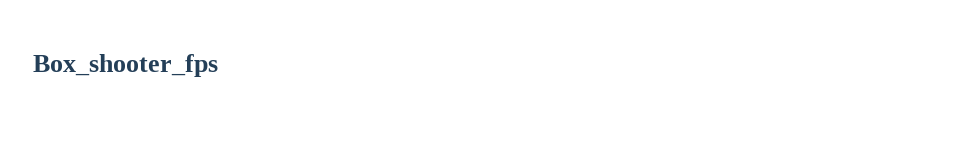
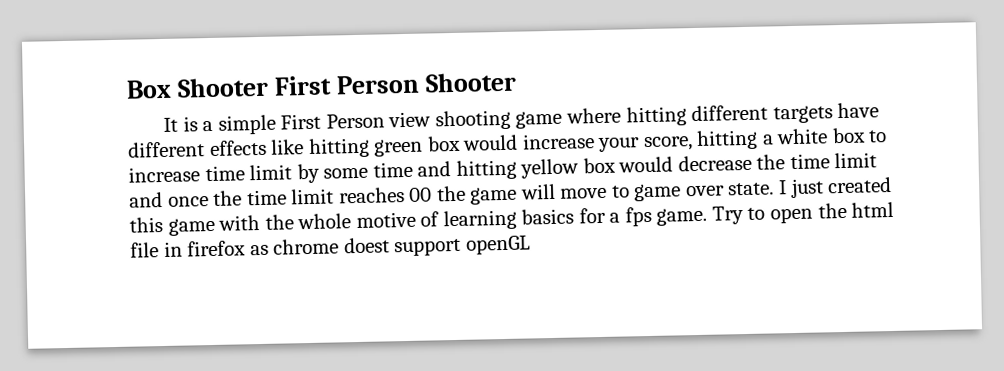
- Box_shooter_fps
+ Box Shooter First Person Shooter
+ It is a simple First Person view shooting game where hitting different targets have different effects like hitting green box would increase your score, hitting a white box to increase time limit by some time and hitting yellow box would decrease the time limit and once the time limit reaches 00 the game will move to game over state. I just created this game with the whole motive of learning basics for a fps game. Try to open the html file in firefox as chrome doest support openGL

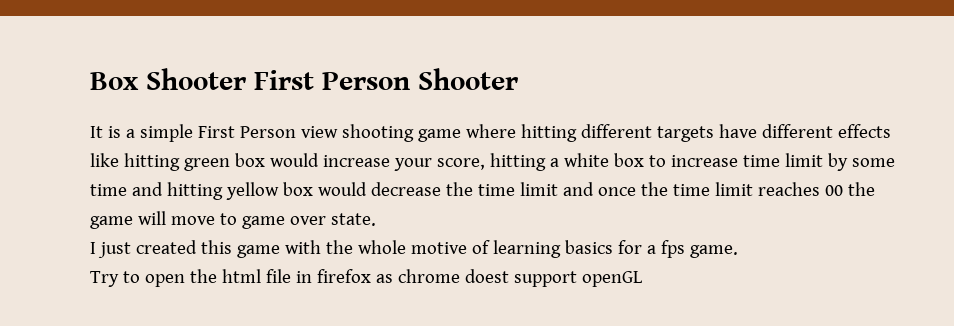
- It is a simple First Person view shooting game where hitting different targets have different effects like hitting green box would increase your score, hitting a white box to increase time limit by some time and hitting yellow box would decrease the time limit and once the time limit reaches 00 the game will move to game over state. I just created this game with the whole motive of learning basics for a fps game. Try to open the html file in firefox as chrome doest support openGL
+ It is a simple First Person view shooting game where hitting different targets have different effects like hitting green box would increase your score, hitting a white box to increase time limit by some time and hitting yellow box would decrease the time limit and once the time limit reaches 00 the game will move to game over state.
+ I just created this game with the whole motive of learning basics for a fps game.
+ Try to open the html file in firefox as chrome doest support openGL

